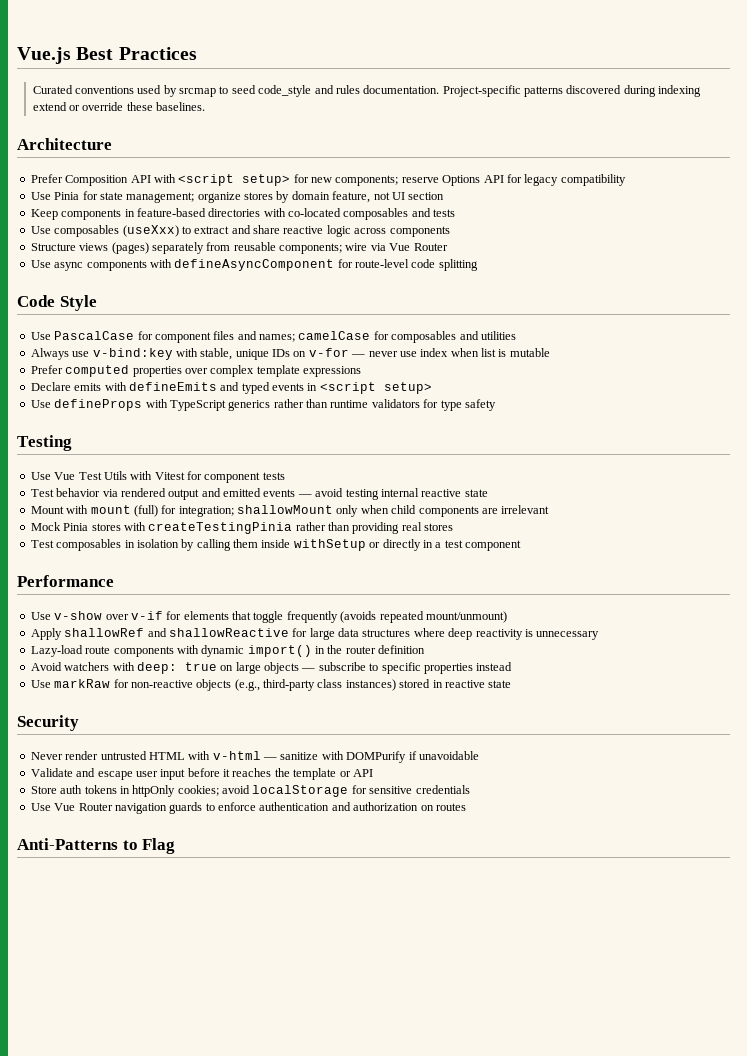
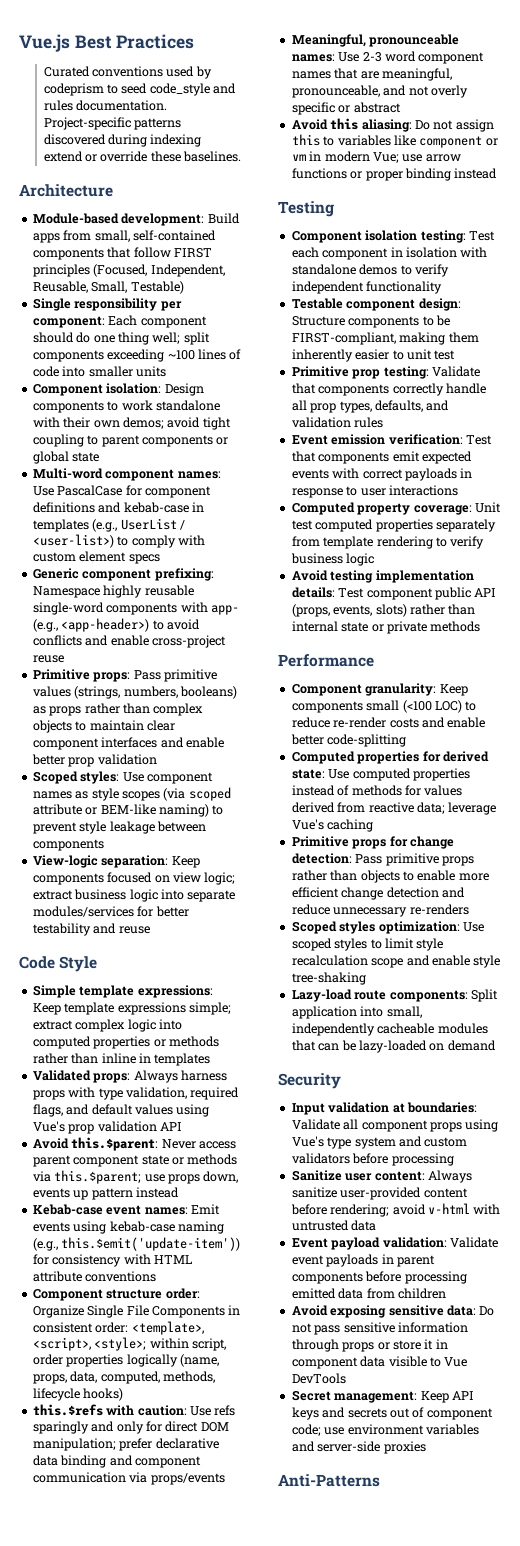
- Curated conventions used by srcmap to seed code_style and rules documentation.
+ Curated conventions used by codeprism to seed code_style and rules documentation.
- Prefer Composition API with <script setup> for new components; reserve Options API for legacy compatibility
- Use Pinia for state management; organize stores by domain feature, not UI section
- Keep components in feature-based directories with co-located composables and tests
- Use composables (useXxx) to extract and share reactive logic across components
- Structure views (pages) separately from reusable components; wire via Vue Router
- Use async components with defineAsyncComponent for route-level code splitting
+ Module-based development: Build apps from small, self-contained components that follow FIRST principles (Focused, Independent, Reusable, Small, Testable)
+ Single responsibility per component: Each component should do one thing well; split components exceeding ~100 lines of code into smaller units
+ Component isolation: Design components to work standalone with their own demos; avoid tight coupling to parent components or global state
+ Multi-word component names: Use PascalCase for component definitions and kebab-case in templates (e.g., UserList / <user-list>) to comply with custom element specs
+ Generic component prefixing: Namespace highly reusable single-word components with app- (e.g., <app-header>) to avoid conflicts and enable cross-project reuse
+ Primitive props: Pass primitive values (strings, numbers, booleans) as props rather than complex objects to maintain clear component interfaces and enable better prop validation
+ Scoped styles: Use component names as style scopes (via scoped attribute or BEM-like naming) to prevent style leakage between components
+ View-logic separation: Keep components focused on view logic; extract business logic into separate modules/services for better testability and reuse
  Code Style
- Use PascalCase for component files and names; camelCase for composables and utilities
- Always use v-bind:key with stable, unique IDs on v-for — never use index when list is mutable
- Prefer computed properties over complex template expressions
- Declare emits with defineEmits and typed events in <script setup>
- Use defineProps with TypeScript generics rather than runtime validators for type safety
+ Simple template expressions: Keep template expressions simple; extract complex logic into computed properties or methods rather than inline in templates
+ Validated props: Always harness props with type validation, required flags, and default values using Vue's prop validation API
+ Avoid this.$parent: Never access parent component state or methods via this.$parent; use props down, events up pattern instead
+ Kebab-case event names: Emit events using kebab-case naming (e.g., this.$emit('update-item')) for consistency with HTML attribute conventions
+ Component structure order: Organize Single File Components in consistent order: <template>, <script>, <style>; within script, order properties logically (name, props, data, computed, methods, lifecycle hooks)
+ this.$refs with caution: Use refs sparingly and only for direct DOM manipulation; prefer declarative data binding and component communication via props/events
+ Meaningful, pronounceable names: Use 2-3 word component names that are meaningful, pronounceable, and not overly specific or abstract
+ Avoid this aliasing: Do not assign this to variables like component or vm in modern Vue; use arrow functions or proper binding instead
  Testing
- Use Vue Test Utils with Vitest for component tests
- Test behavior via rendered output and emitted events — avoid testing internal reactive state
- Mount with mount (full) for integration; shallowMount only when child components are irrelevant
- Mock Pinia stores with createTestingPinia rather than providing real stores
- Test composables in isolation by calling them inside withSetup or directly in a test component
+ Component isolation testing: Test each component in isolation with standalone demos to verify independent functionality
+ Testable component design: Structure components to be FIRST-compliant, making them inherently easier to unit test
+ Primitive prop testing: Validate that components correctly handle all prop types, defaults, and validation rules
+ Event emission verification: Test that components emit expected events with correct payloads in response to user interactions
+ Computed property coverage: Unit test computed properties separately from template rendering to verify business logic
+ Avoid testing implementation details: Test component public API (props, events, slots) rather than internal state or private methods
  Performance
- Use v-show over v-if for elements that toggle frequently (avoids repeated mount/unmount)
- Apply shallowRef and shallowReactive for large data structures where deep reactivity is unnecessary
- Lazy-load route components with dynamic import() in the router definition
- Avoid watchers with deep: true on large objects — subscribe to specific properties instead
- Use markRaw for non-reactive objects (e.g., third-party class instances) stored in reactive state
+ Component granularity: Keep components small (<100 LOC) to reduce re-render costs and enable better code-splitting
+ Computed properties for derived state: Use computed properties instead of methods for values derived from reactive data; leverage Vue's caching
+ Primitive props for change detection: Pass primitive props rather than objects to enable more efficient change detection and reduce unnecessary re-renders
+ Scoped styles optimization: Use scoped styles to limit style recalculation scope and enable style tree-shaking
+ Lazy-load route components: Split application into small, independently cacheable modules that can be lazy-loaded on demand
  Security
- Never render untrusted HTML with v-html — sanitize with DOMPurify if unavoidable
- Validate and escape user input before it reaches the template or API
- Store auth tokens in httpOnly cookies; avoid localStorage for sensitive credentials
- Use Vue Router navigation guards to enforce authentication and authorization on routes
+ Input validation at boundaries: Validate all component props using Vue's type system and custom validators before processing
+ Sanitize user content: Always sanitize user-provided content before rendering; avoid v-html with untrusted data
+ Event payload validation: Validate event payloads in parent components before processing emitted data from children
+ Avoid exposing sensitive data: Do not pass sensitive information through props or store it in component data visible to Vue DevTools
+ Secret management: Keep API keys and secrets out of component code; use environment variables and server-side proxies
- Anti-Patterns to Flag
+ Anti-Patterns

